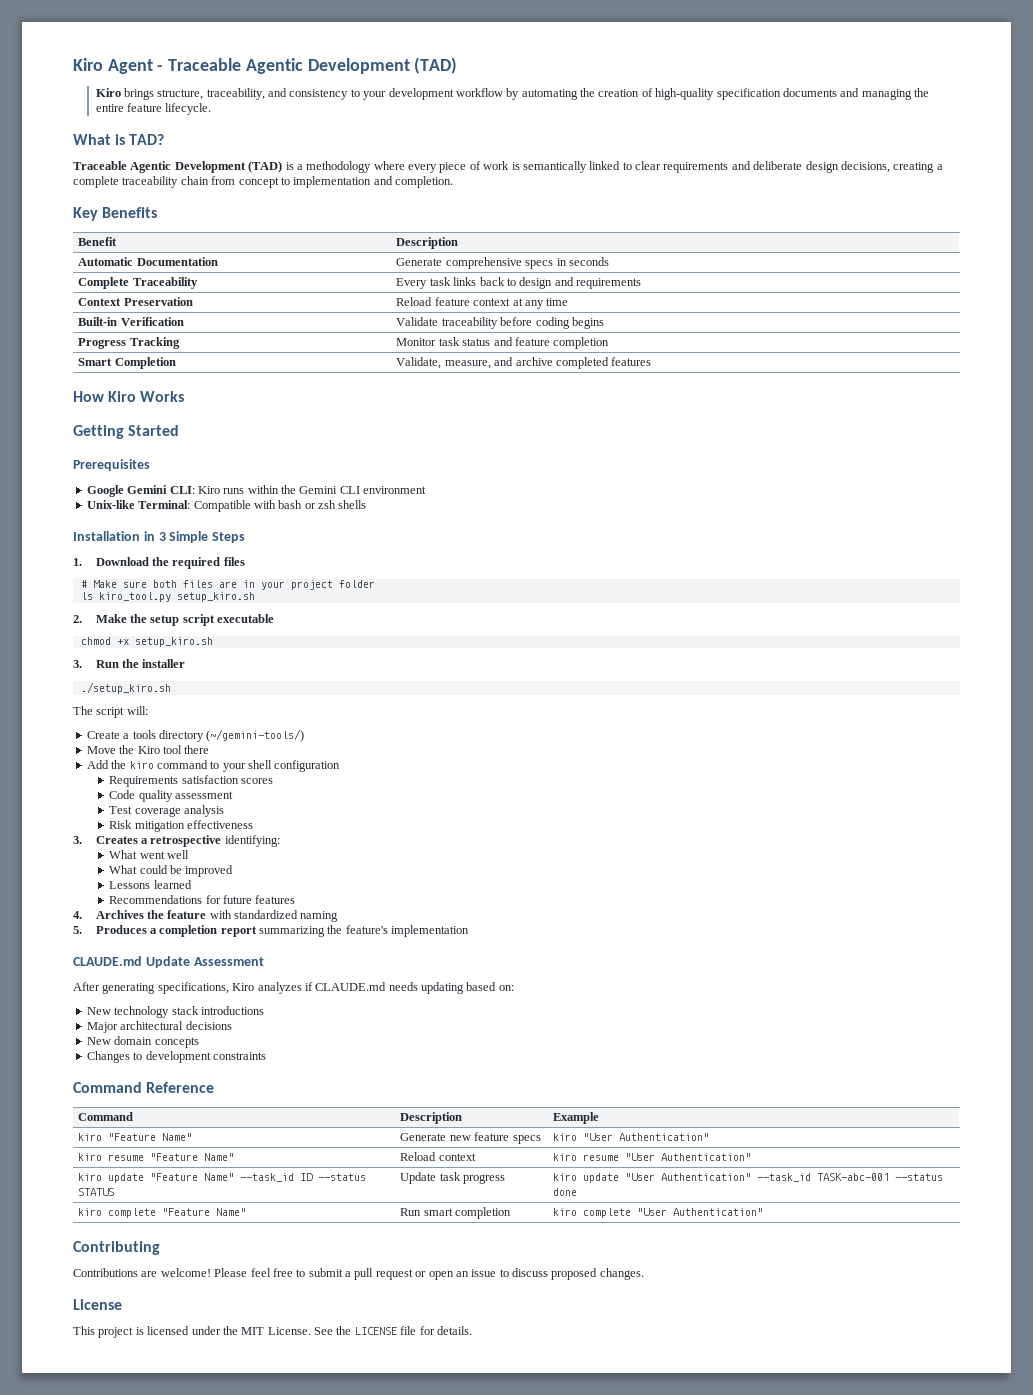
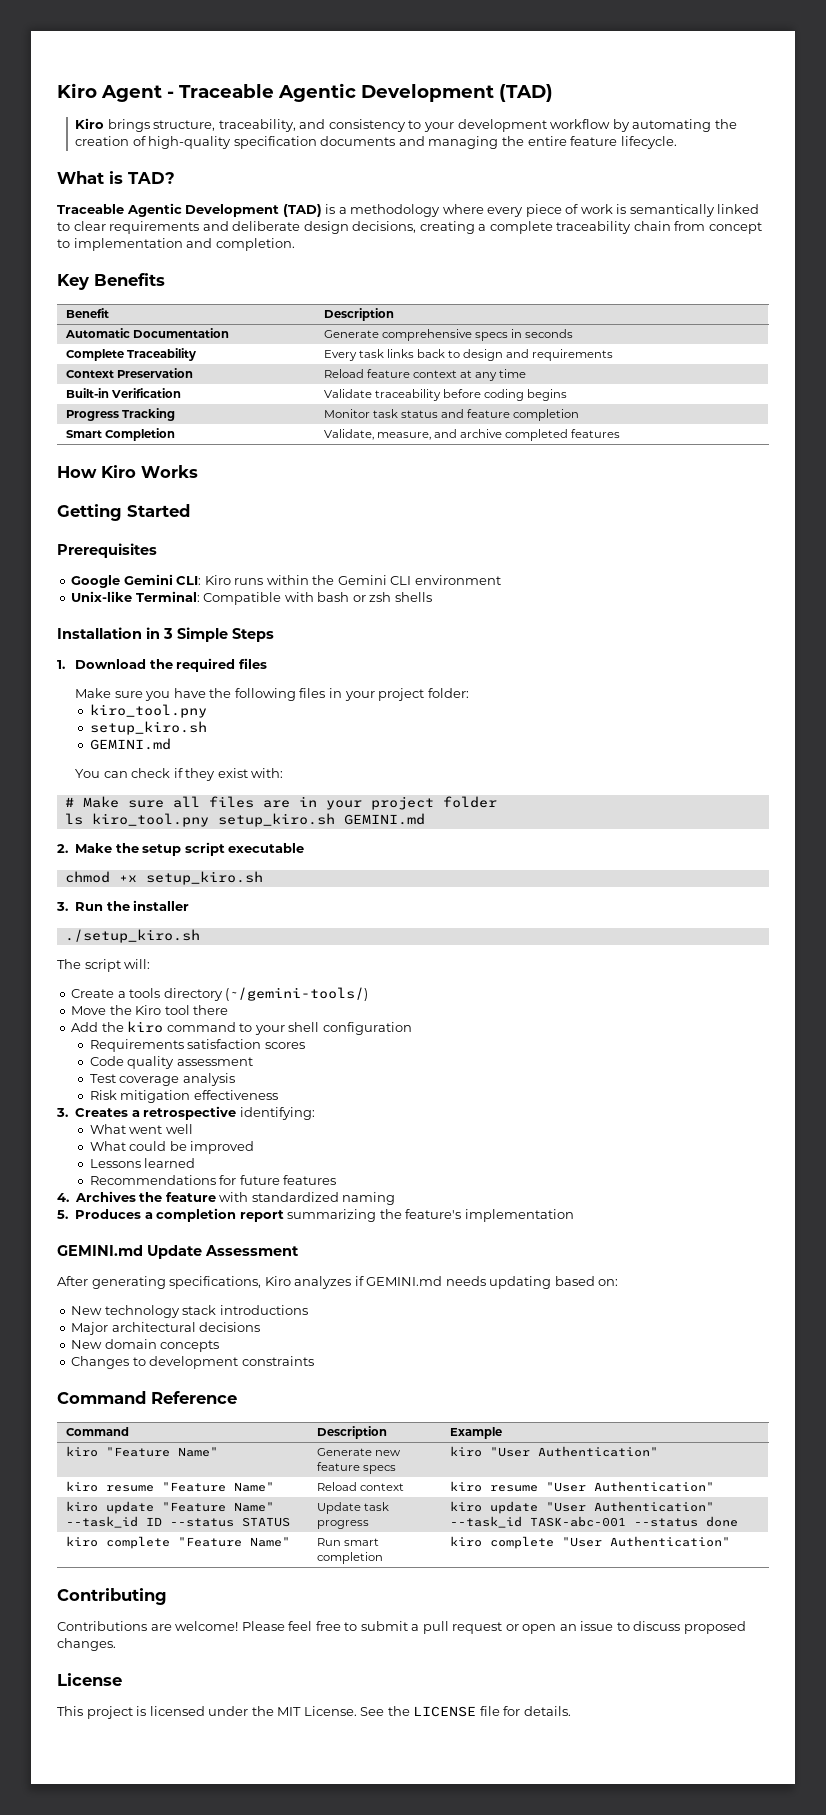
+ Make sure you have the following files in your project folder:
+ kiro_tool.pny
+ setup_kiro.sh
+ GEMINI.md
+ You can check if they exist with:
- # Make sure both files are in your project folder
+ # Make sure all files are in your project folder
- ls kiro_tool.py setup_kiro.sh
+ ls kiro_tool.pny setup_kiro.sh GEMINI.md
- CLAUDE.md Update Assessment
+ GEMINI.md Update Assessment
- After generating specifications, Kiro analyzes if CLAUDE.md needs updating based on:
+ After generating specifications, Kiro analyzes if GEMINI.md needs updating based on:

